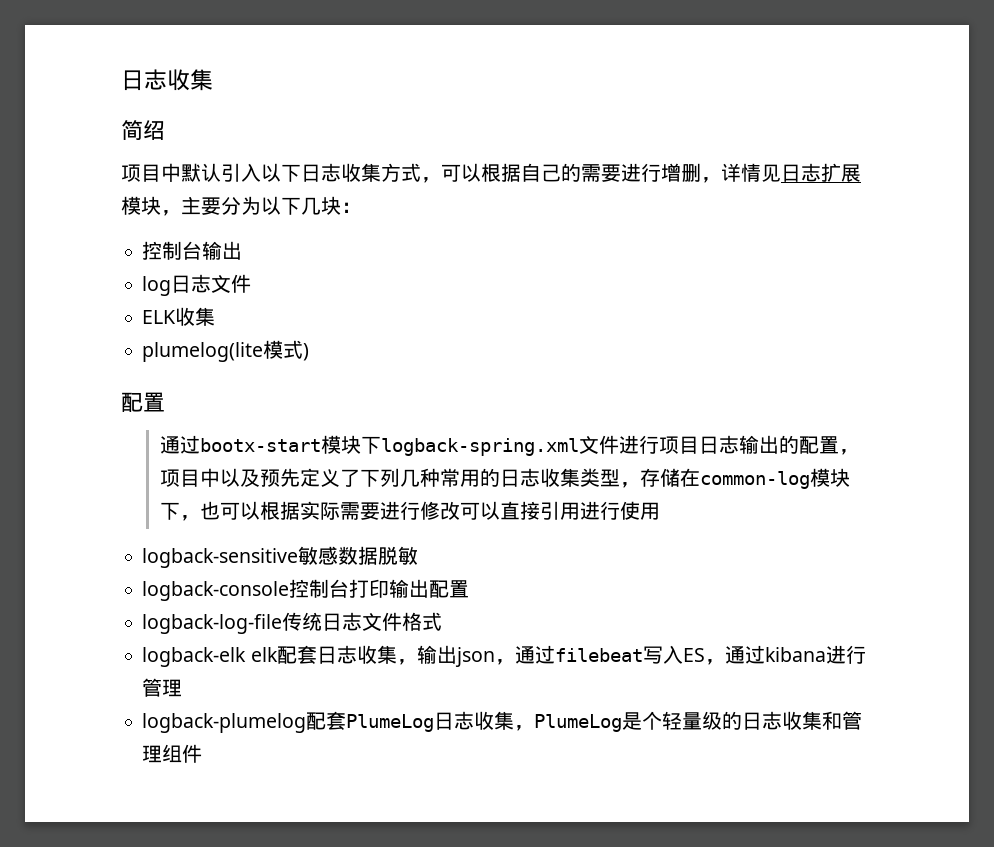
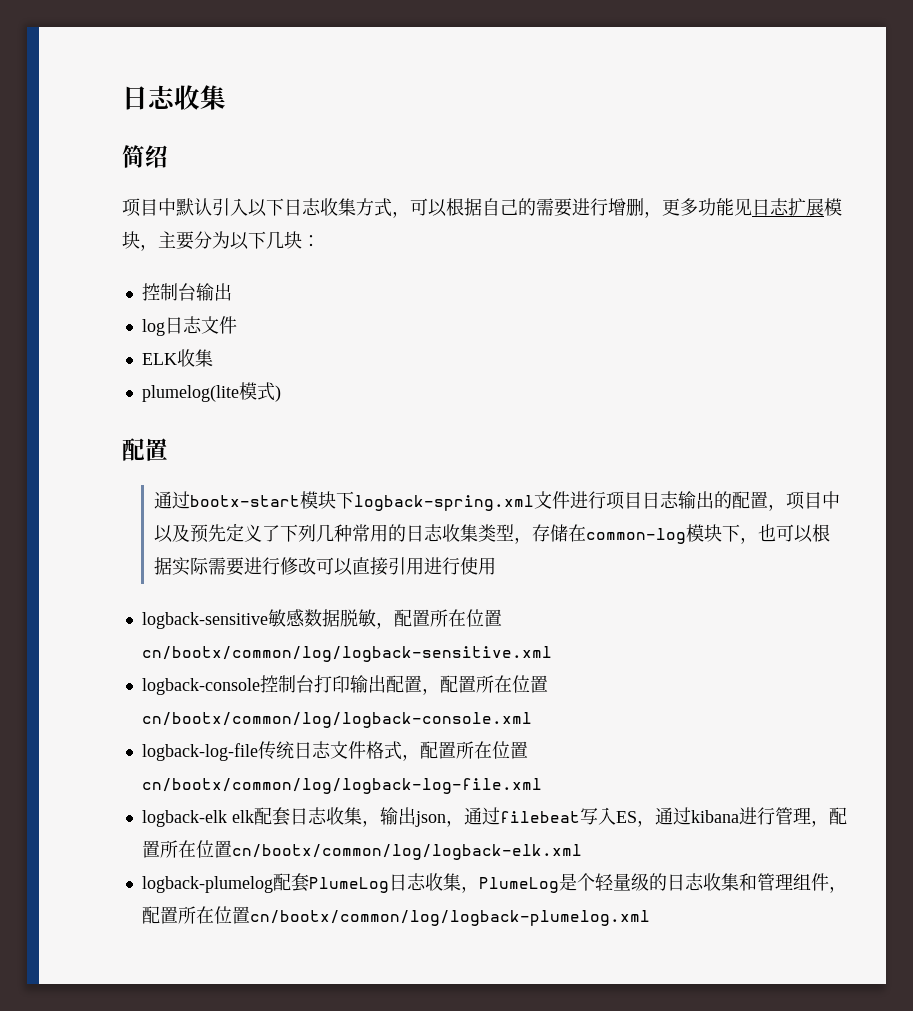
- 项目中默认引入以下日志收集方式，可以根据自己的需要进行增删，详情见日志扩展模块，主要分为以下几块：
+ 项目中默认引入以下日志收集方式，可以根据自己的需要进行增删，更多功能见日志扩展模块，主要分为以下几块：
- logback-sensitive敏感数据脱敏
+ logback-sensitive敏感数据脱敏，配置所在位置cn/bootx/common/log/logback-sensitive.xml
- logback-console控制台打印输出配置
+ logback-console控制台打印输出配置，配置所在位置cn/bootx/common/log/logback-console.xml
- logback-log-file传统日志文件格式
+ logback-log-file传统日志文件格式，配置所在位置cn/bootx/common/log/logback-log-file.xml
- logback-elk elk配套日志收集，输出json，通过filebeat写入ES，通过kibana进行管理
+ logback-elk elk配套日志收集，输出json，通过filebeat写入ES，通过kibana进行管理，配置所在位置cn/bootx/common/log/logback-elk.xml
- logback-plumelog配套PlumeLog日志收集，PlumeLog是个轻量级的日志收集和管理组件
+ logback-plumelog配套PlumeLog日志收集，PlumeLog是个轻量级的日志收集和管理组件，配置所在位置cn/bootx/common/log/logback-plumelog.xml

